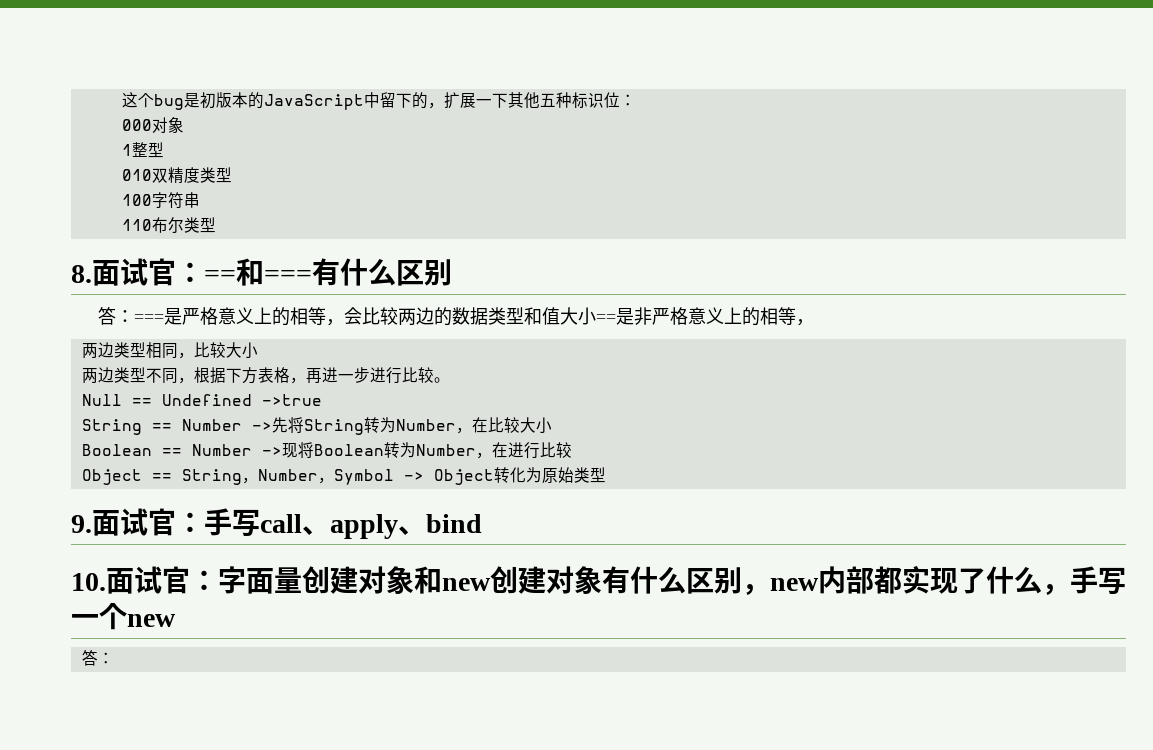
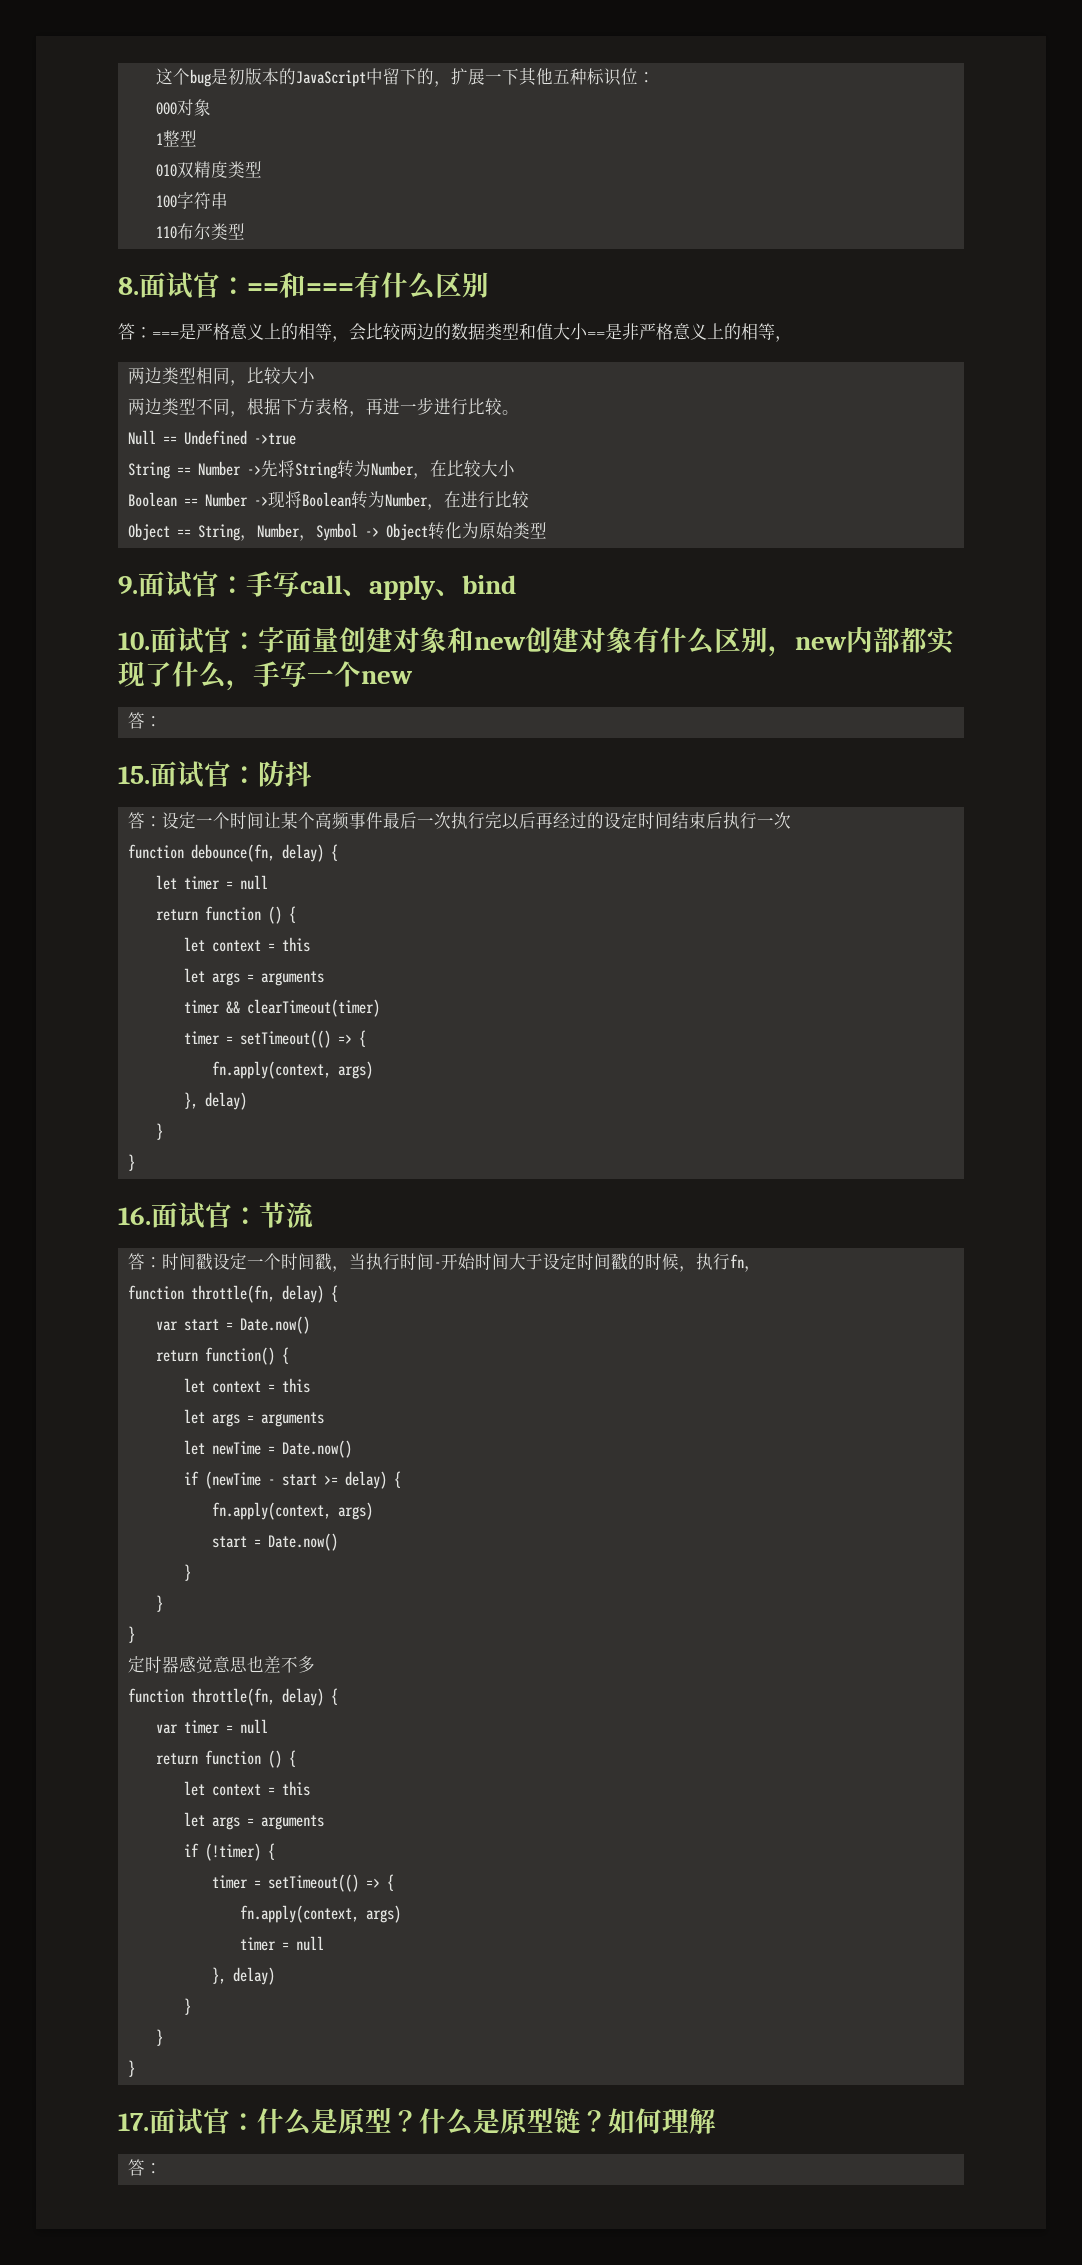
+ 15.面试官：防抖
+ 答：设定一个时间让某个高频事件最后一次执行完以后再经过的设定时间结束后执行一次
+ function debounce(fn, delay) {
+ let timer = null
+ return function () {
+ let context = this
+ let args = arguments
+ timer && clearTimeout(timer)
+ timer = setTimeout(() => {
+ fn.apply(context, args)
+ }, delay)
+ }
+ }
+ 16.面试官：节流
+ 答：时间戳设定一个时间戳，当执行时间-开始时间大于设定时间戳的时候，执行fn，
+ function throttle(fn, delay) {
+ var start = Date.now()
+ return function() {
+ let context = this
+ let args = arguments
+ let newTime = Date.now()
+ if (newTime - start >= delay) {
+ fn.apply(context, args)
+ start = Date.now()
+ }
+ }
+ }
+ 定时器感觉意思也差不多
+ function throttle(fn, delay) {
+ var timer = null
+ return function () {
+ let context = this
+ let args = arguments
+ if (!timer) {
+ timer = setTimeout(() => {
+ fn.apply(context, args)
+ timer = null
+ }, delay)
+ }
+ }
+ }
+ 17.面试官：什么是原型？什么是原型链？如何理解
+ 答：

